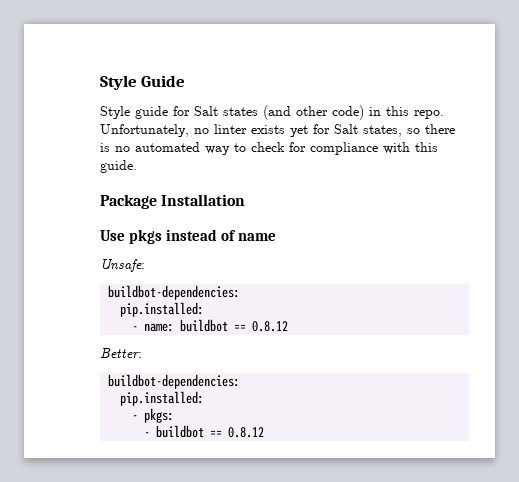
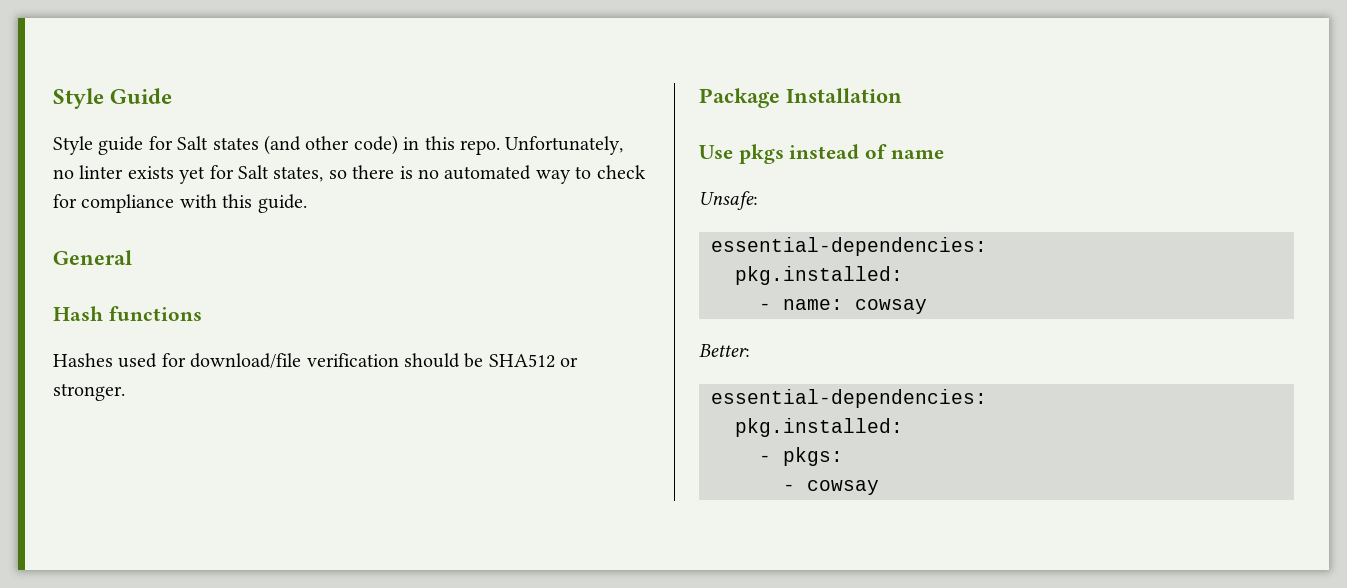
+ General
+ Hash functions
+ Hashes used for download/file verification should be SHA512 or stronger.
  Unsafe:
- buildbot-dependencies:
- pip.installed:
+ essential-dependencies:
+ pkg.installed:
- - name: buildbot == 0.8.12
+ - name: cowsay
  Better:
- buildbot-dependencies:
- pip.installed:
+ essential-dependencies:
+ pkg.installed:
- - buildbot == 0.8.12
+ - cowsay

